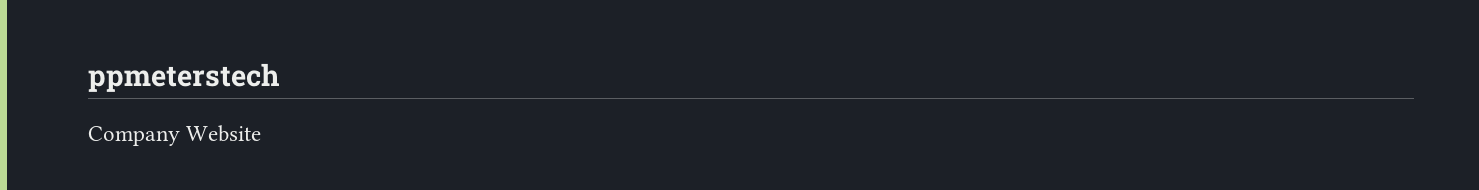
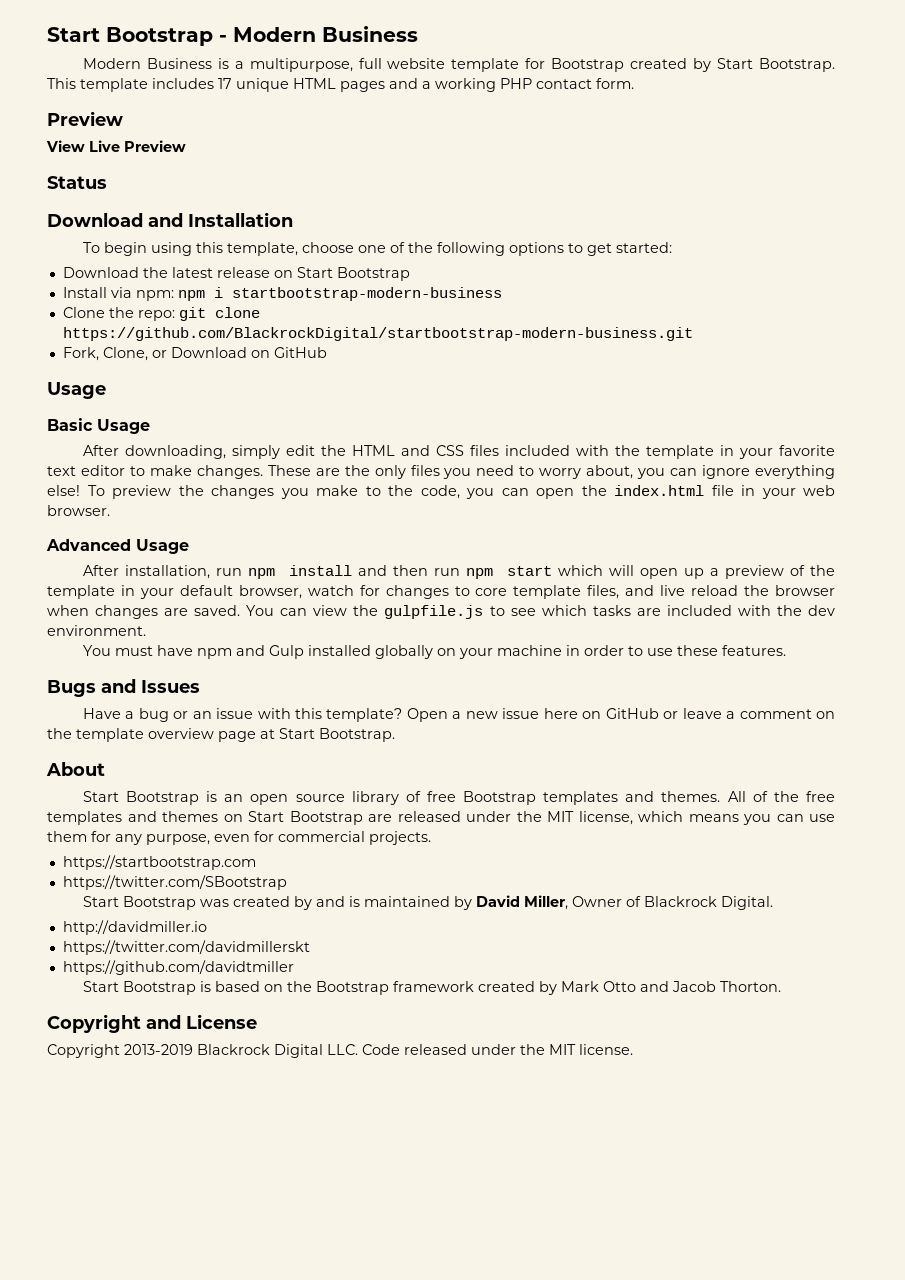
- ppmeterstech
- Company Website
+ Start Bootstrap - Modern Business
+ Modern Business is a multipurpose, full website template for Bootstrap created by Start Bootstrap. This template includes 17 unique HTML pages and a working PHP contact form.
+ Preview
+ View Live Preview
+ Status
+ Download and Installation
+ To begin using this template, choose one of the following options to get started:
+ Download the latest release on Start Bootstrap
+ Install via npm: npm i startbootstrap-modern-business
+ Clone the repo: git clone https://github.com/BlackrockDigital/startbootstrap-modern-business.git
+ Fork, Clone, or Download on GitHub
+ Usage
+ Basic Usage
+ After downloading, simply edit the HTML and CSS files included with the template in your favorite text editor to make changes. These are the only files you need to worry about, you can ignore everything else! To preview the changes you make to the code, you can open the index.html file in your web browser.
+ Advanced Usage
+ After installation, run npm install and then run npm start which will open up a preview of the template in your default browser, watch for changes to core template files, and live reload the browser when changes are saved. You can view the gulpfile.js to see which tasks are included with the dev environment.
+ You must have npm and Gulp installed globally on your machine in order to use these features.
+ Bugs and Issues
+ Have a bug or an issue with this template? Open a new issue here on GitHub or leave a comment on the template overview page at Start Bootstrap.
+ About
+ Start Bootstrap is an open source library of free Bootstrap templates and themes. All of the free templates and themes on Start Bootstrap are released under the MIT license, which means you can use them for any purpose, even for commercial projects.
+ https://startbootstrap.com
+ https://twitter.com/SBootstrap
+ Start Bootstrap was created by and is maintained by David Miller, Owner of Blackrock Digital.
+ http://davidmiller.io
+ https://twitter.com/davidmillerskt
+ https://github.com/davidtmiller
+ Start Bootstrap is based on the Bootstrap framework created by Mark Otto and Jacob Thorton.
+ Copyright and License
+ Copyright 2013-2019 Blackrock Digital LLC. Code released under the MIT license.

